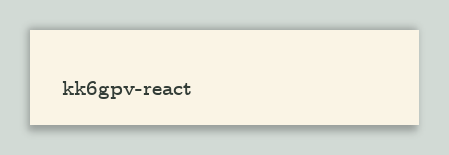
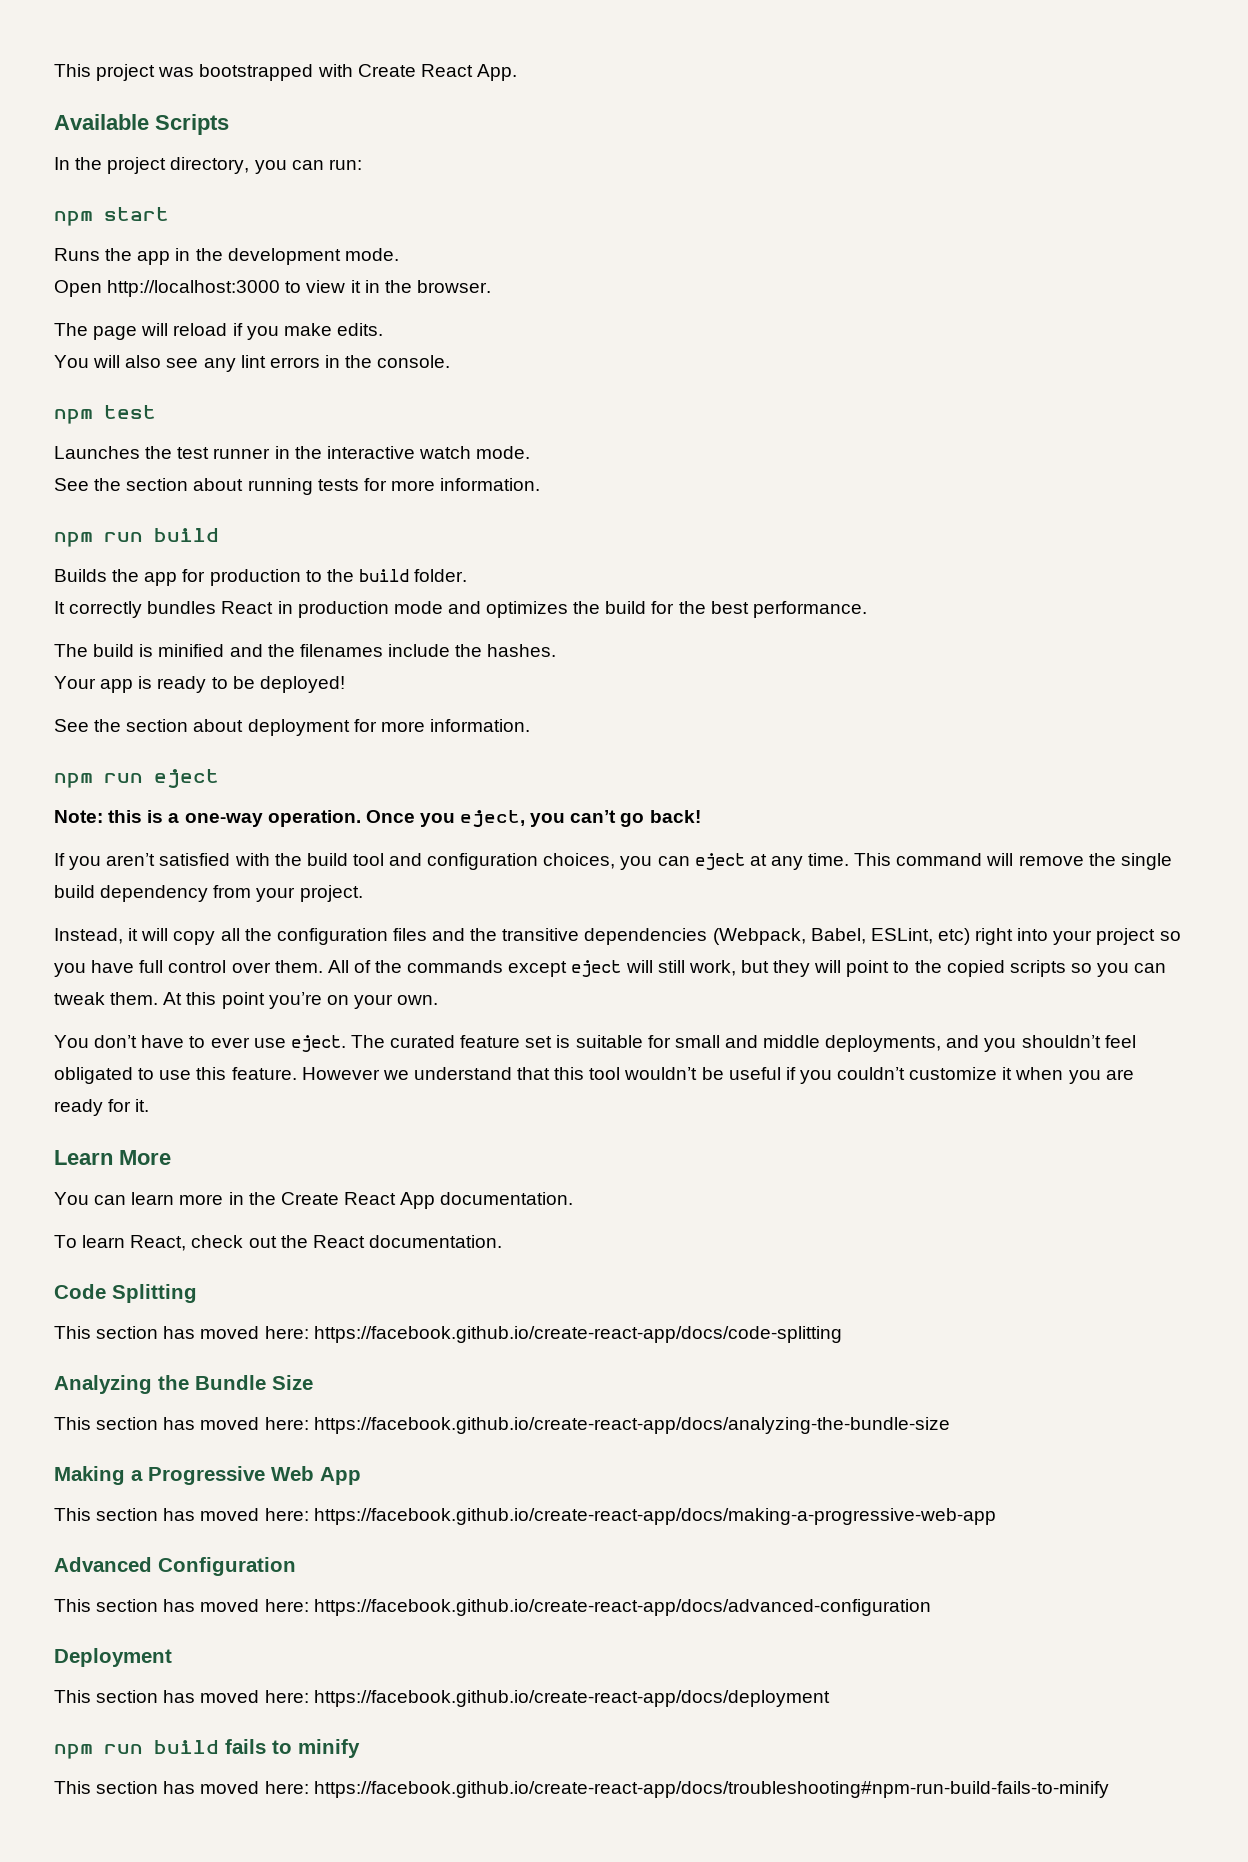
- kk6gpv-react
+ This project was bootstrapped with Create React App.
+ Available Scripts
+ In the project directory, you can run:
+ npm start
+ Runs the app in the development mode.
+ Open http://localhost:3000 to view it in the browser.
+ The page will reload if you make edits.
+ You will also see any lint errors in the console.
+ npm test
+ Launches the test runner in the interactive watch mode.
+ See the section about running tests for more information.
+ npm run build
+ Builds the app for production to the build folder.
+ It correctly bundles React in production mode and optimizes the build for the best performance.
+ The build is minified and the filenames include the hashes.
+ Your app is ready to be deployed!
+ See the section about deployment for more information.
+ npm run eject
+ Note: this is a one-way operation. Once you eject, you can’t go back!
+ If you aren’t satisfied with the build tool and configuration choices, you can eject at any time. This command will remove the single build dependency from your project.
+ Instead, it will copy all the configuration files and the transitive dependencies (Webpack, Babel, ESLint, etc) right into your project so you have full control over them. All of the commands except eject will still work, but they will point to the copied scripts so you can tweak them. At this point you’re on your own.
+ You don’t have to ever use eject. The curated feature set is suitable for small and middle deployments, and you shouldn’t feel obligated to use this feature. However we understand that this tool wouldn’t be useful if you couldn’t customize it when you are ready for it.
+ Learn More
+ You can learn more in the Create React App documentation.
+ To learn React, check out the React documentation.
+ Code Splitting
+ This section has moved here: https://facebook.github.io/create-react-app/docs/code-splitting
+ Analyzing the Bundle Size
+ This section has moved here: https://facebook.github.io/create-react-app/docs/analyzing-the-bundle-size
+ Making a Progressive Web App
+ This section has moved here: https://facebook.github.io/create-react-app/docs/making-a-progressive-web-app
+ Advanced Configuration
+ This section has moved here: https://facebook.github.io/create-react-app/docs/advanced-configuration
+ Deployment
+ This section has moved here: https://facebook.github.io/create-react-app/docs/deployment
+ npm run build fails to minify
+ This section has moved here: https://facebook.github.io/create-react-app/docs/troubleshooting#npm-run-build-fails-to-minify

